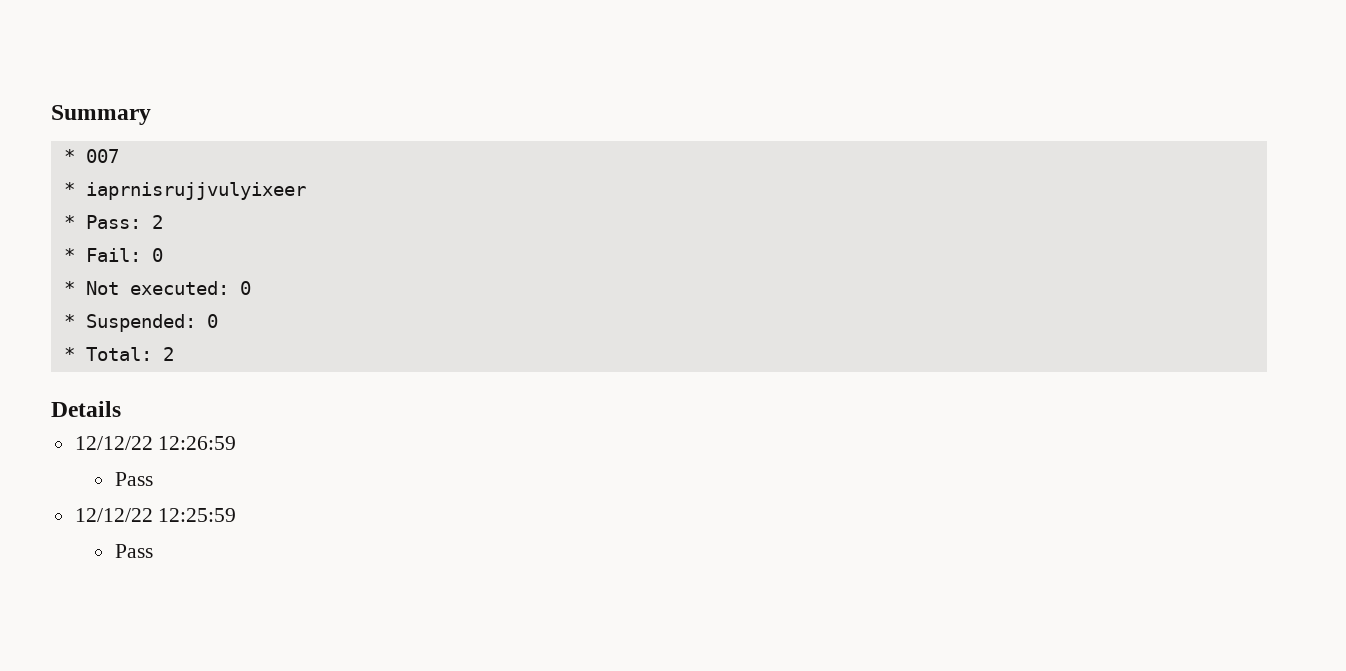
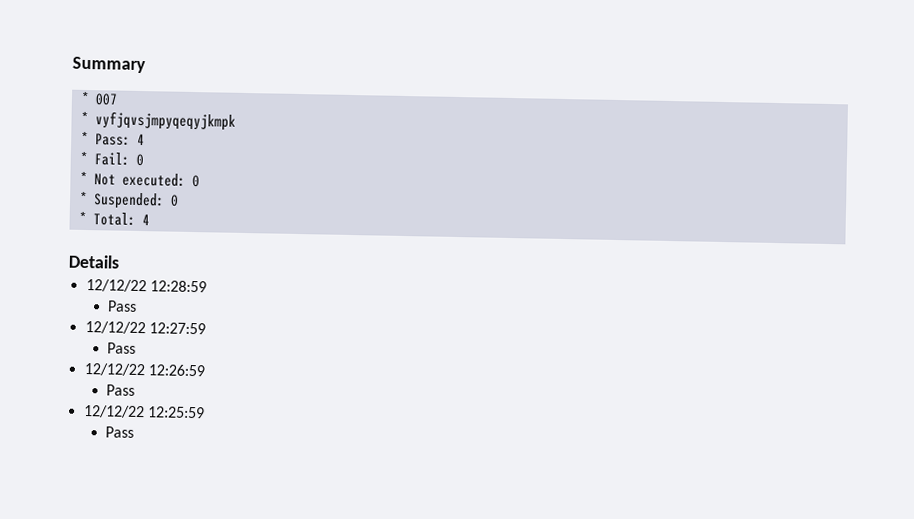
- * iaprnisrujjvulyixeer
+ * vyfjqvsjmpyqeqyjkmpk
- * Pass: 2
+ * Pass: 4
- * Total: 2
+ * Total: 4
+ 12/12/22 12:28:59
+ Pass
+ 12/12/22 12:27:59
+ Pass

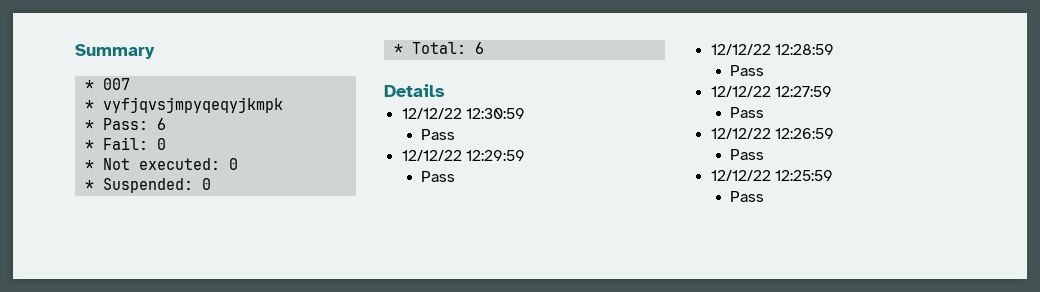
- * Pass: 4
+ * Pass: 6
- * Total: 4
+ * Total: 6
+ 12/12/22 12:30:59
+ Pass
+ 12/12/22 12:29:59
+ Pass

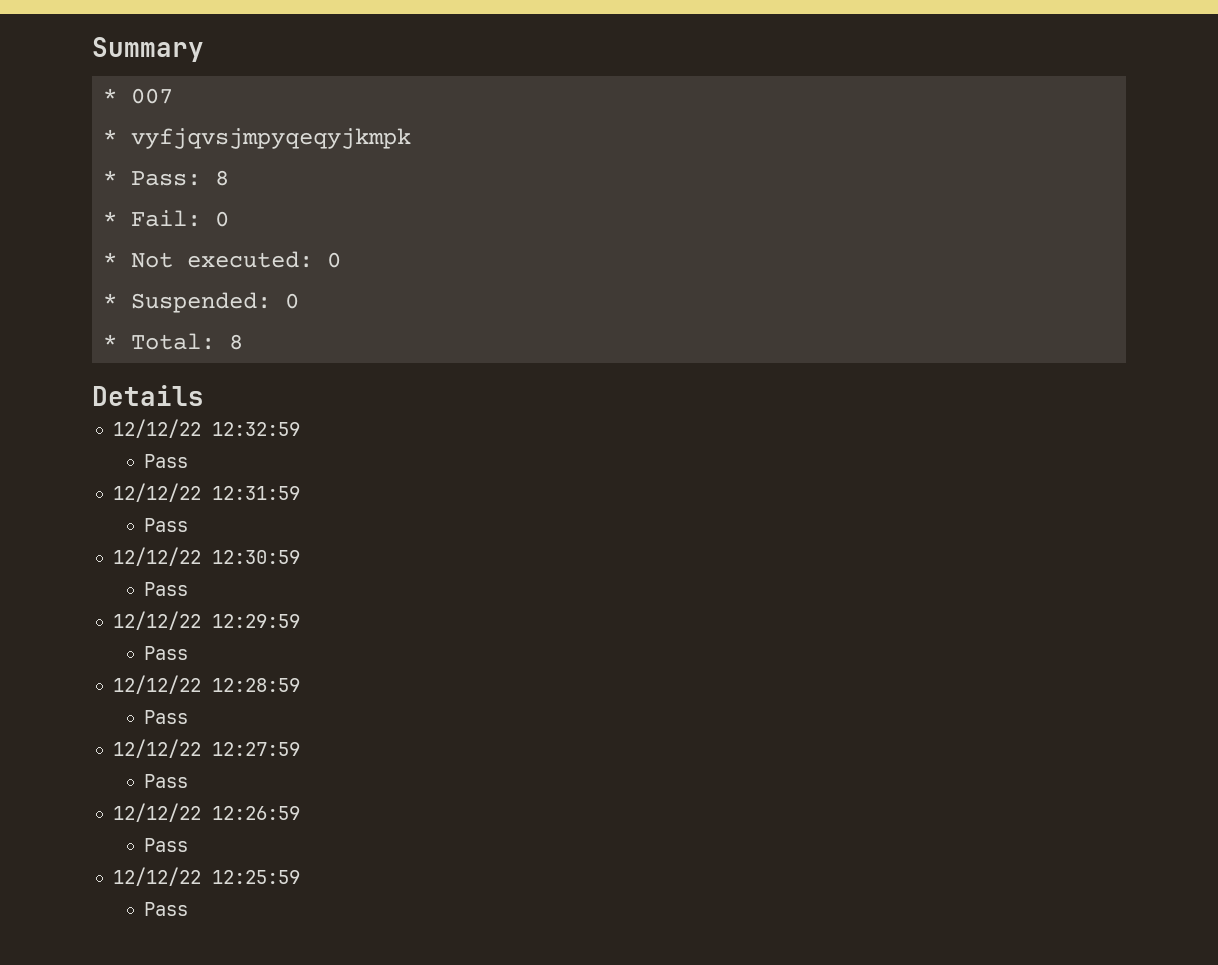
- * Pass: 6
+ * Pass: 8
- * Total: 6
+ * Total: 8
+ 12/12/22 12:32:59
+ Pass
+ 12/12/22 12:31:59
+ Pass

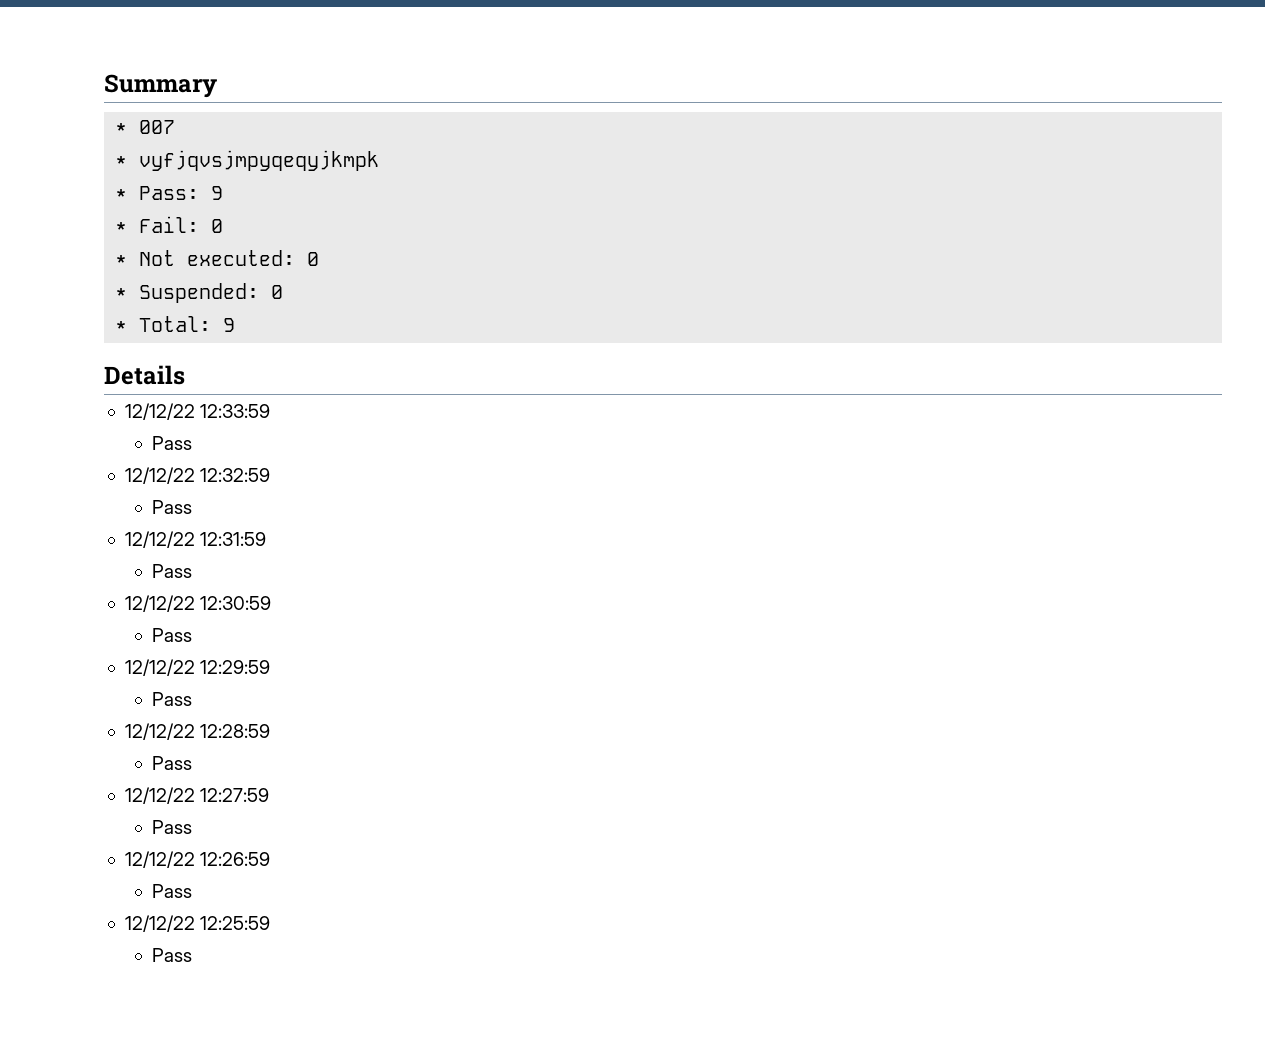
- * Pass: 8
+ * Pass: 9
- * Total: 8
+ * Total: 9
+ 12/12/22 12:33:59
+ Pass

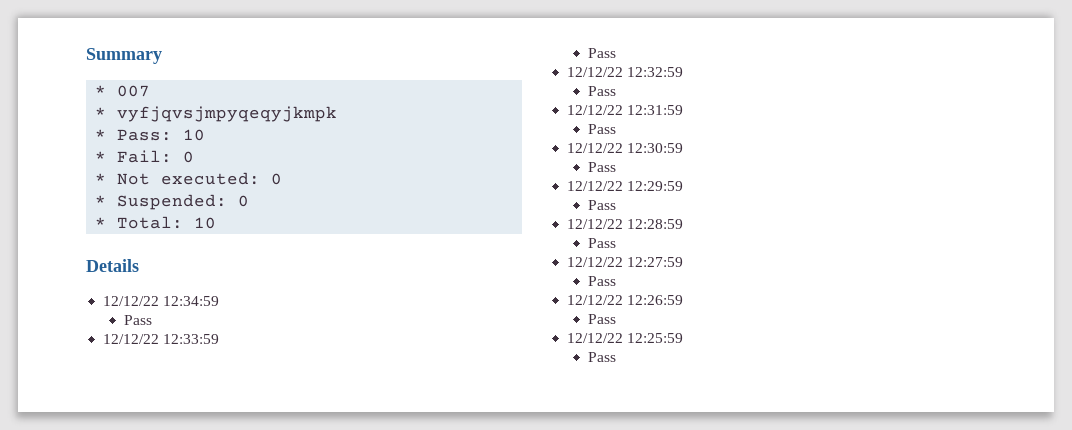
- * Pass: 9
+ * Pass: 10
- * Total: 9
+ * Total: 10
+ 12/12/22 12:34:59
+ Pass

